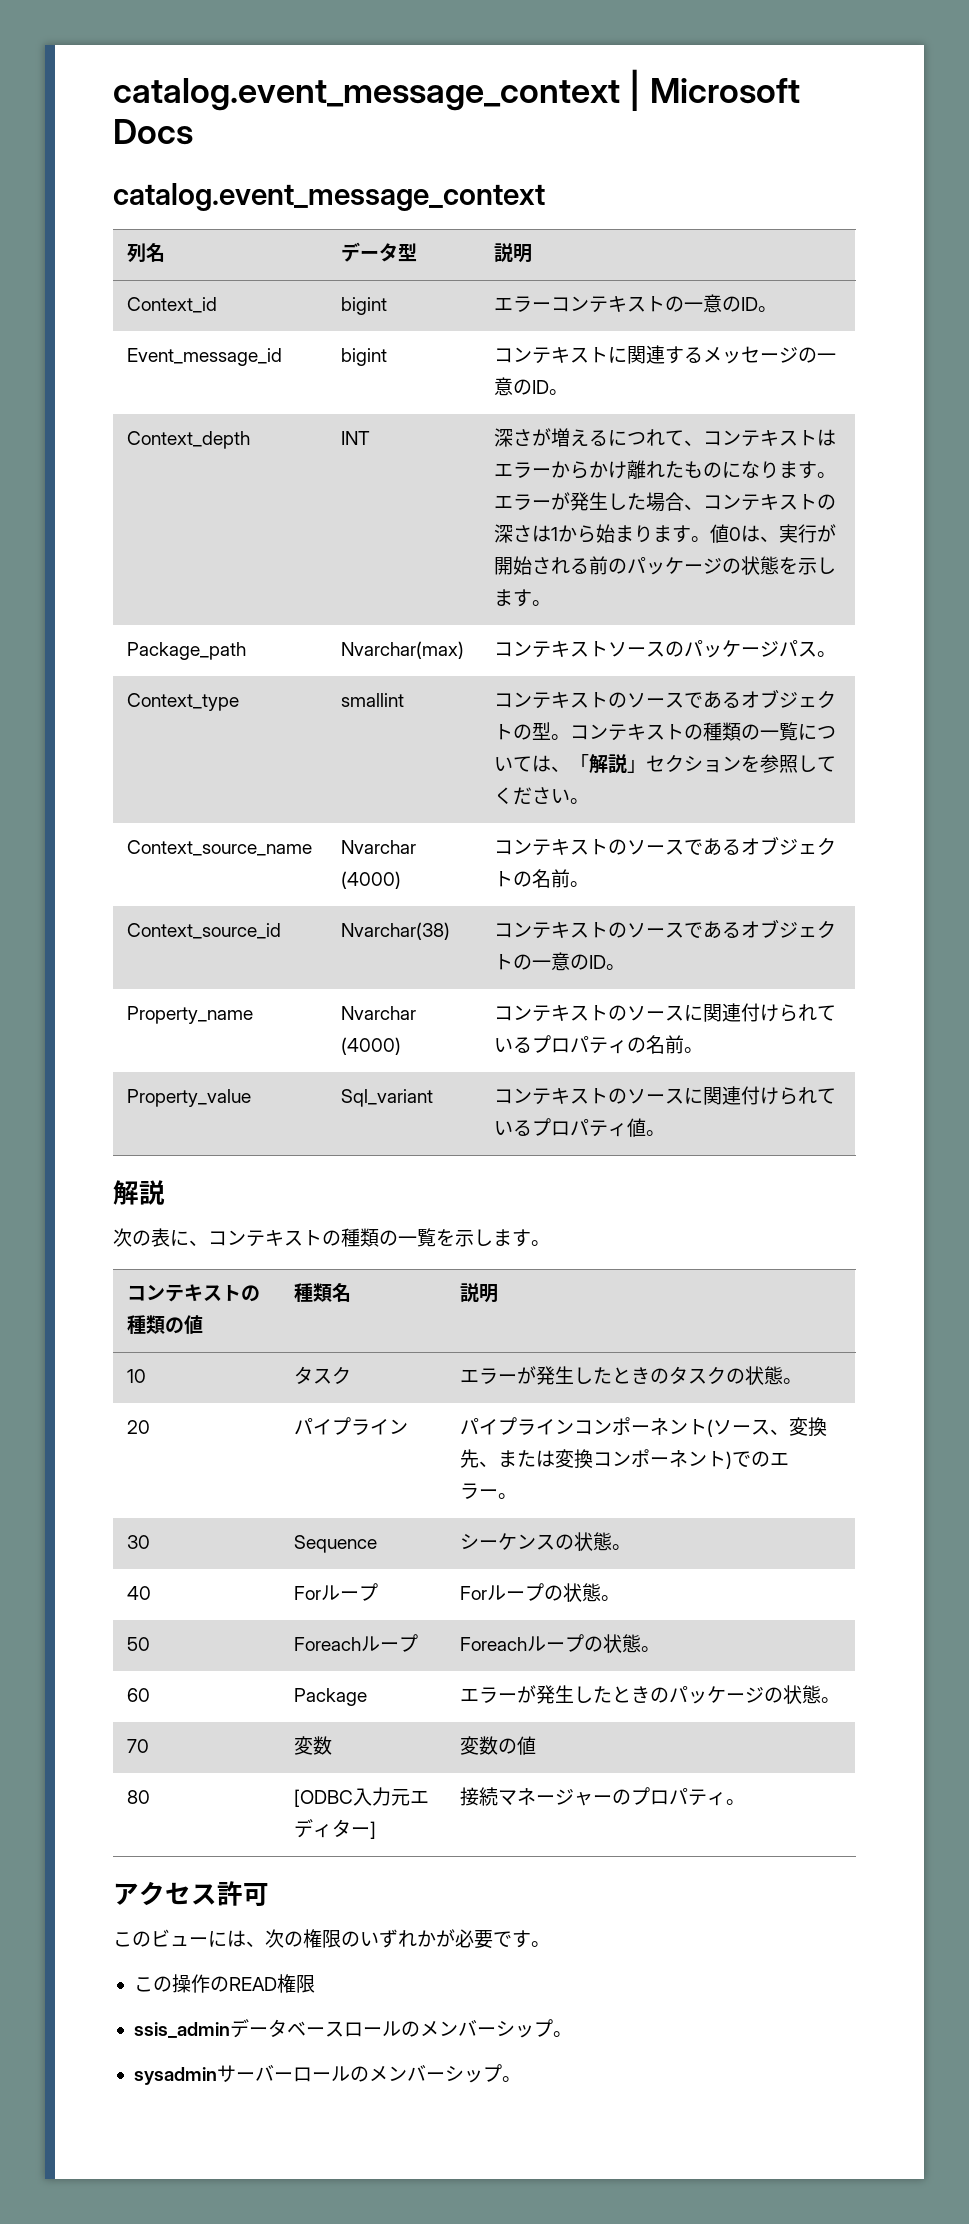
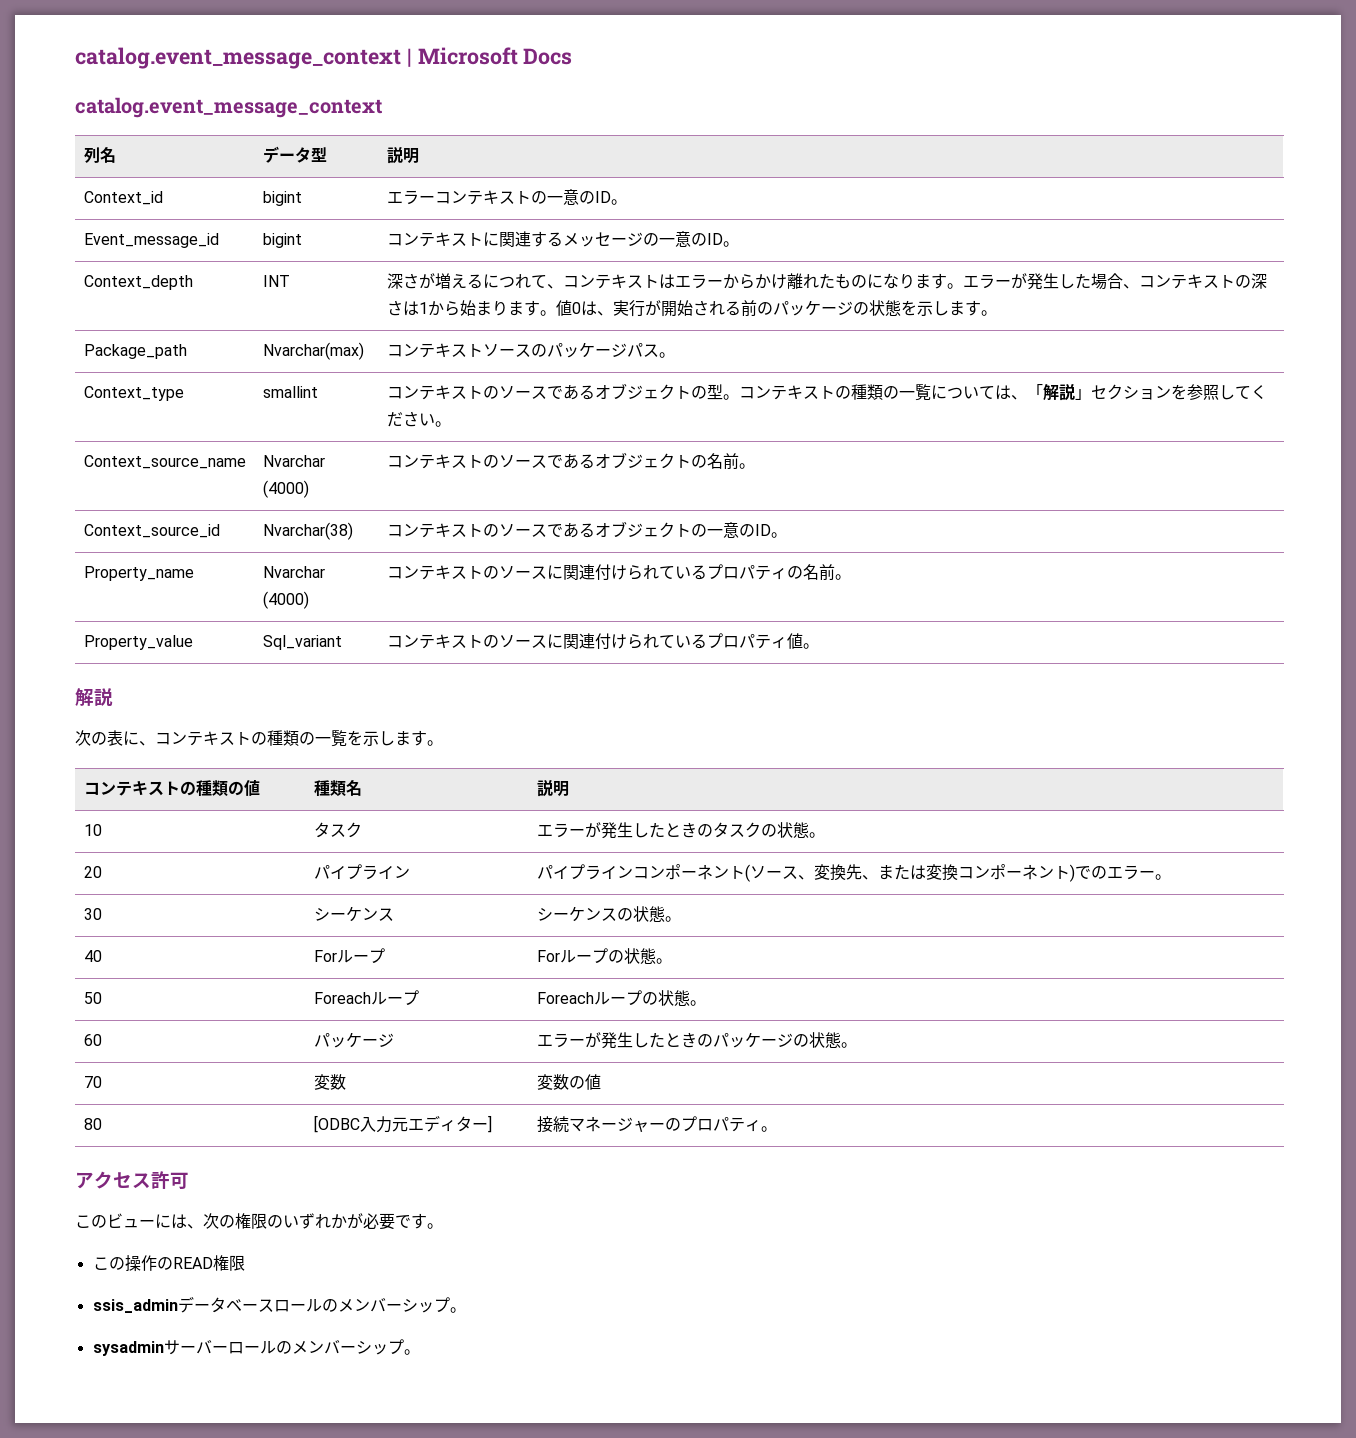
- 30 | Sequence | シーケンスの状態。
+ 30 | シーケンス | シーケンスの状態。
- 60 | Package | エラーが発生したときのパッケージの状態。
+ 60 | パッケージ | エラーが発生したときのパッケージの状態。

